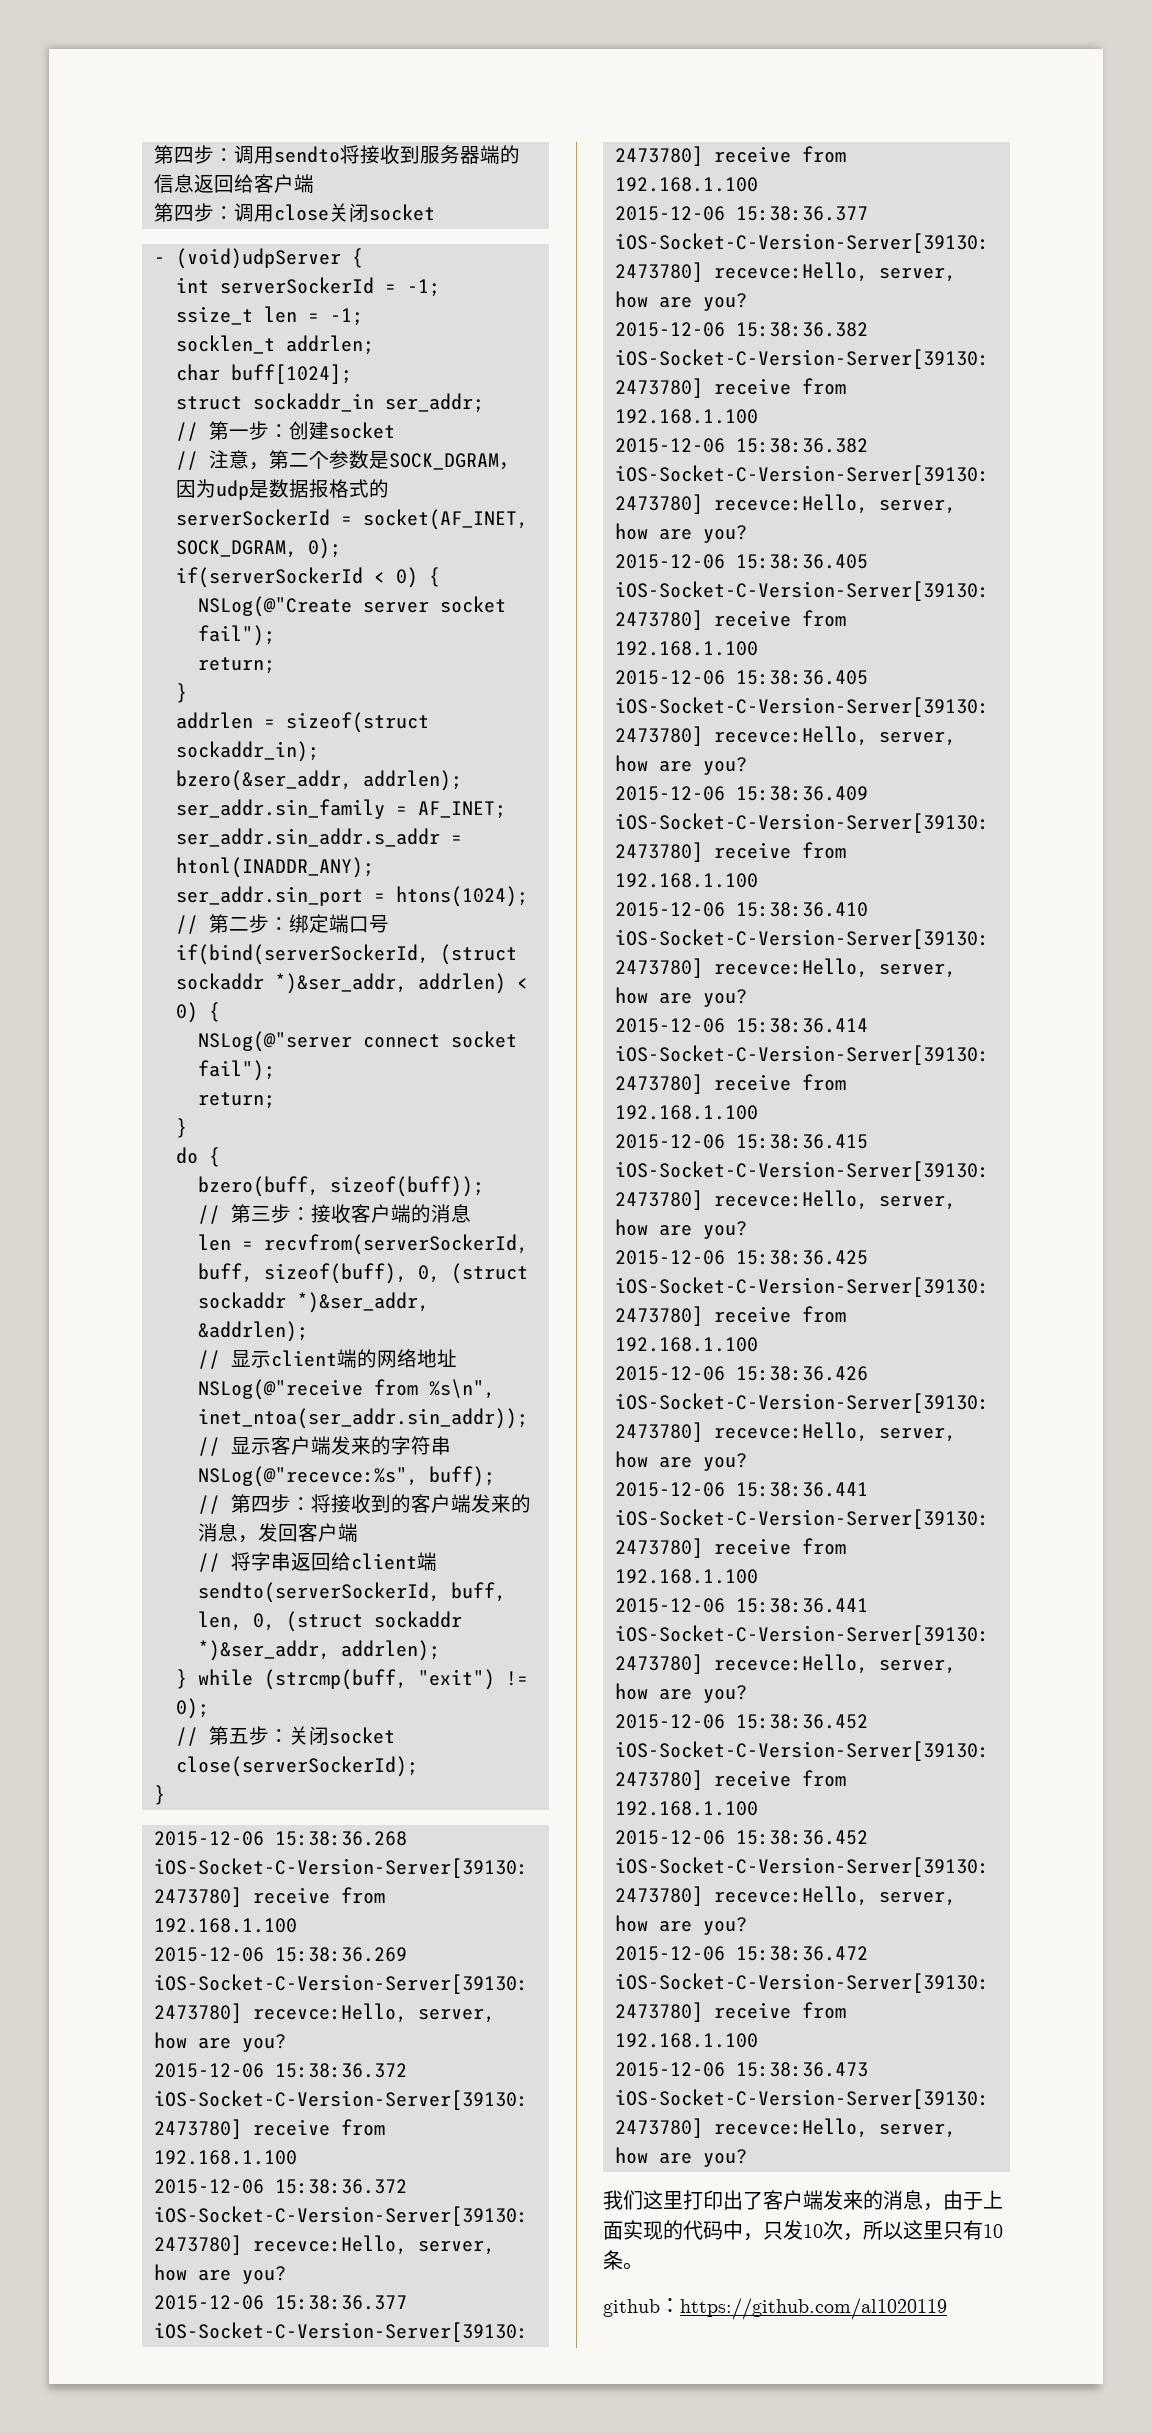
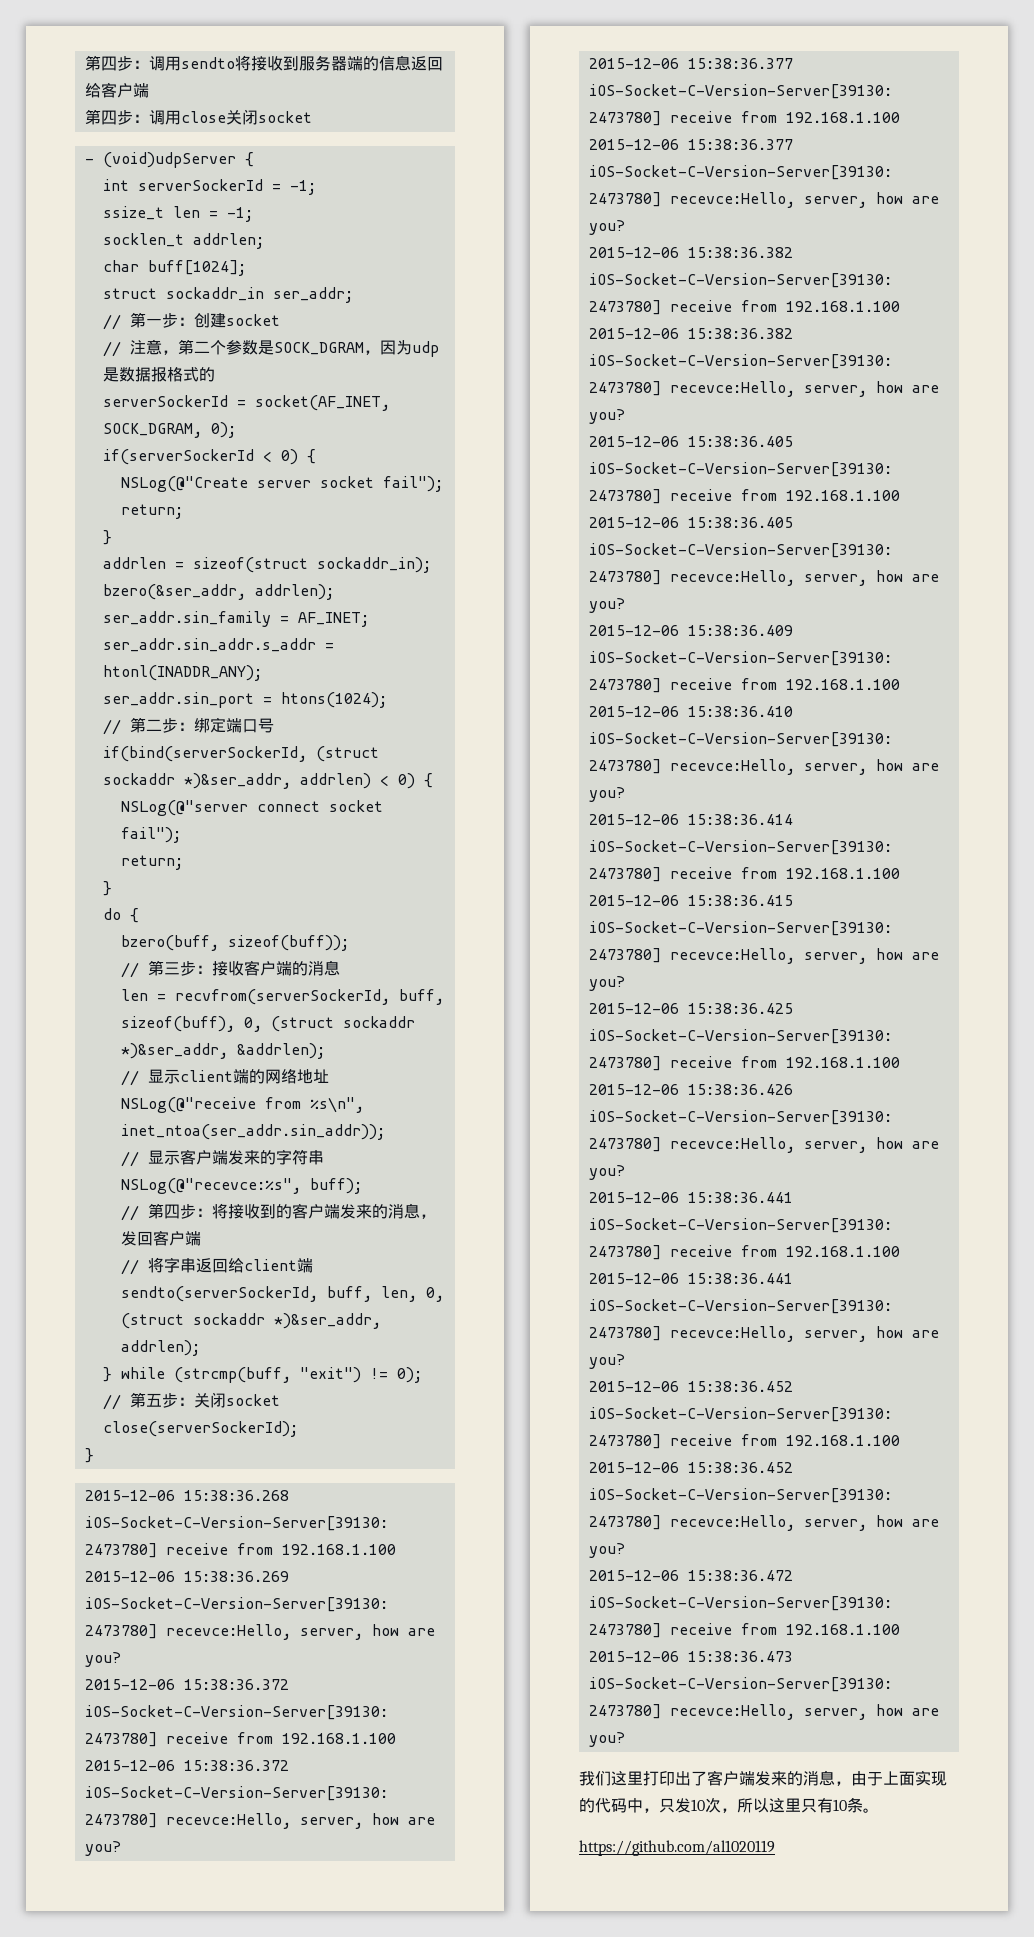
- github：https://github.com/al1020119
+ https://github.com/al1020119

